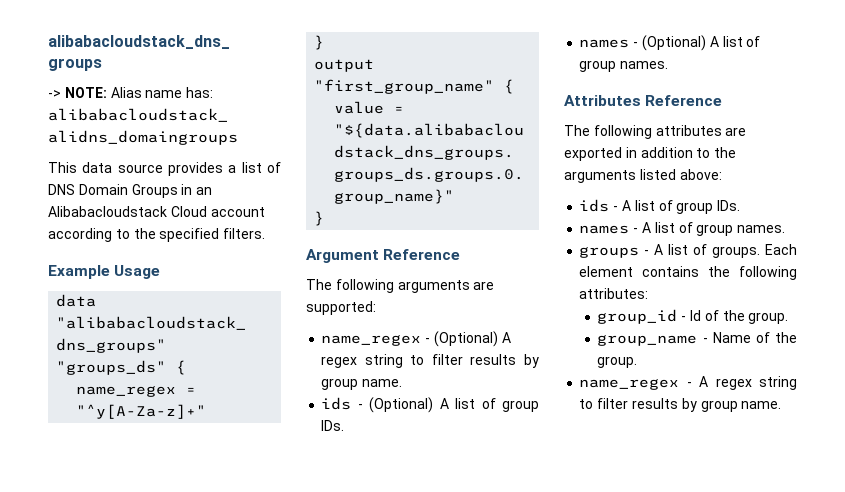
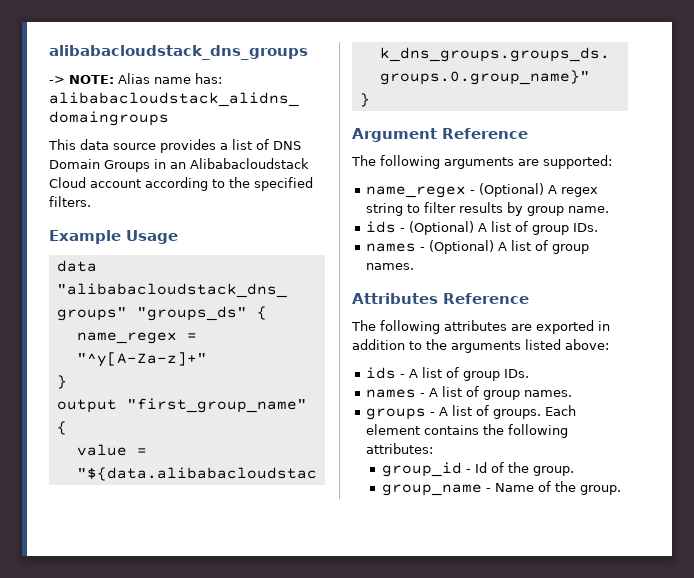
- name_regex - A regex string to filter results by group name.

